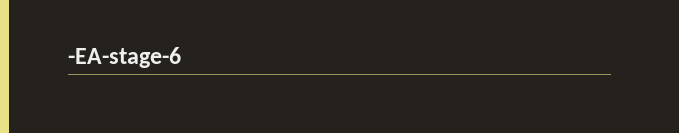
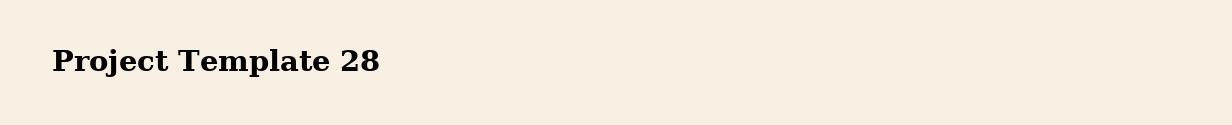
- -EA-stage-6
+ Project Template 28

